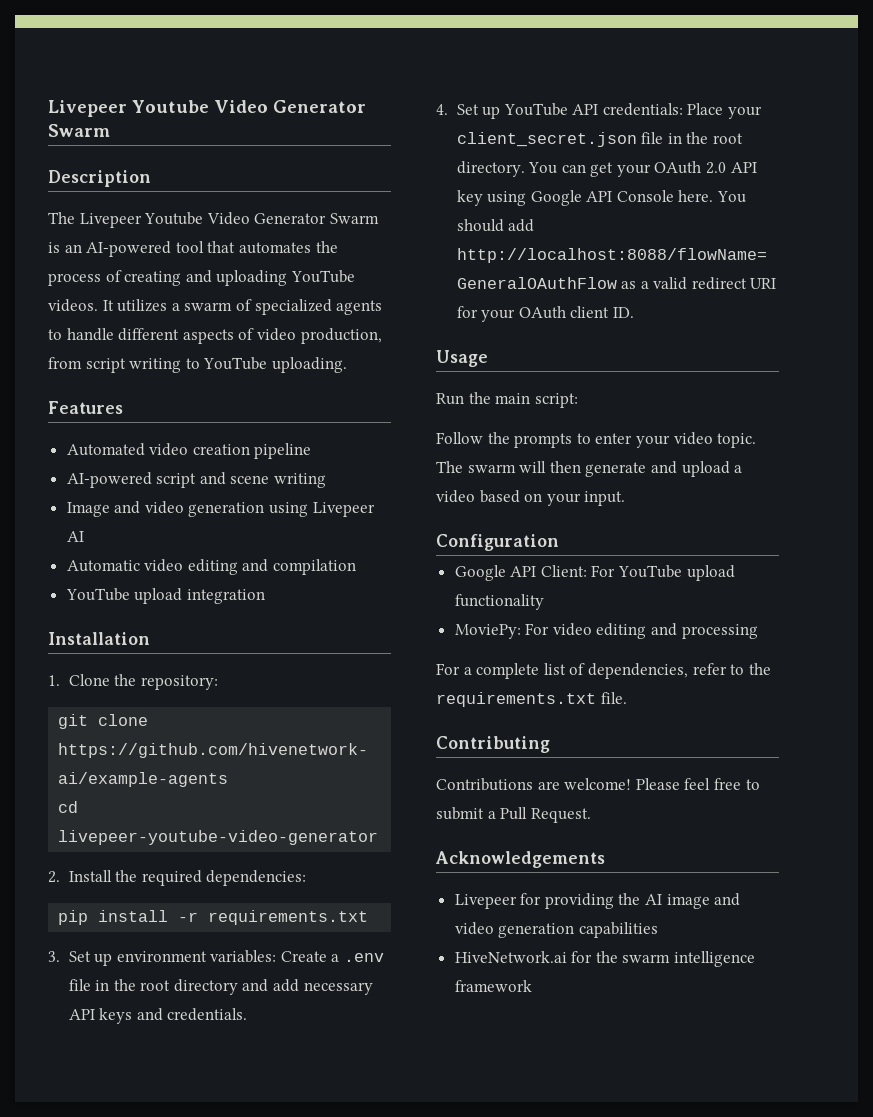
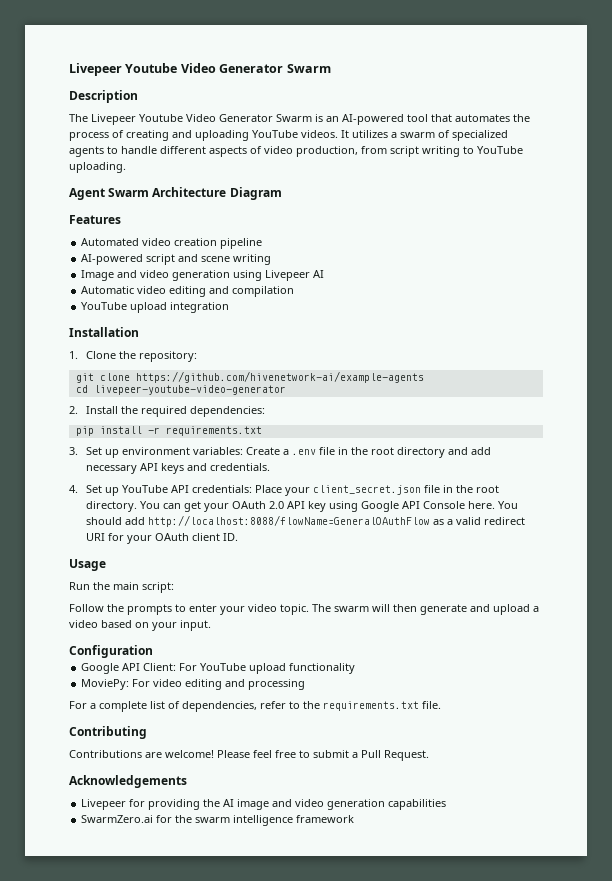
+ Agent Swarm Architecture Diagram
- HiveNetwork.ai for the swarm intelligence framework
+ SwarmZero.ai for the swarm intelligence framework

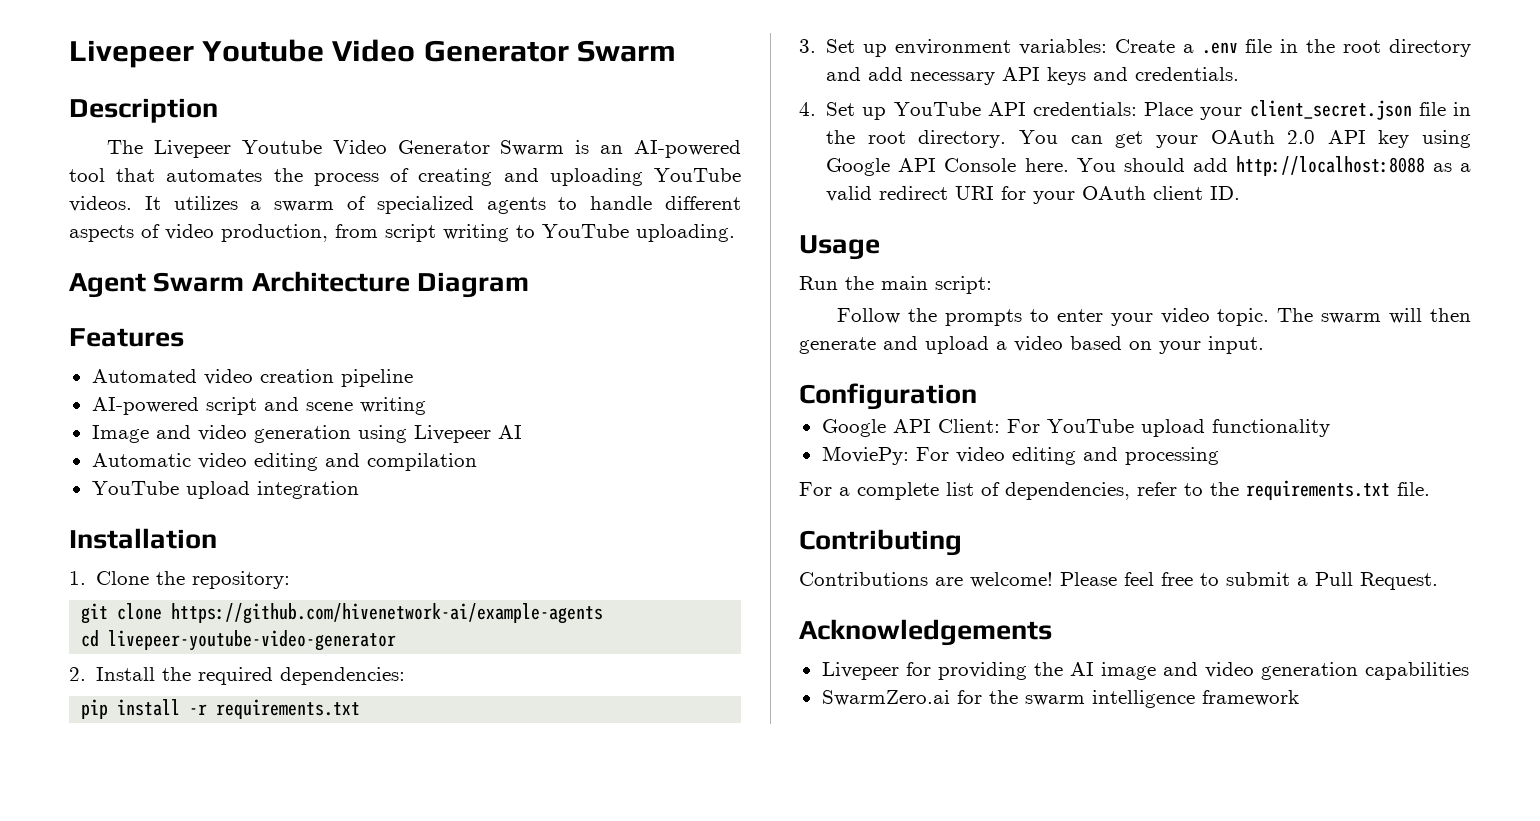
- You should add http://localhost:8088/flowName=GeneralOAuthFlow as a valid redirect URI for your OAuth client ID.
+ You should add http://localhost:8088 as a valid redirect URI for your OAuth client ID.

